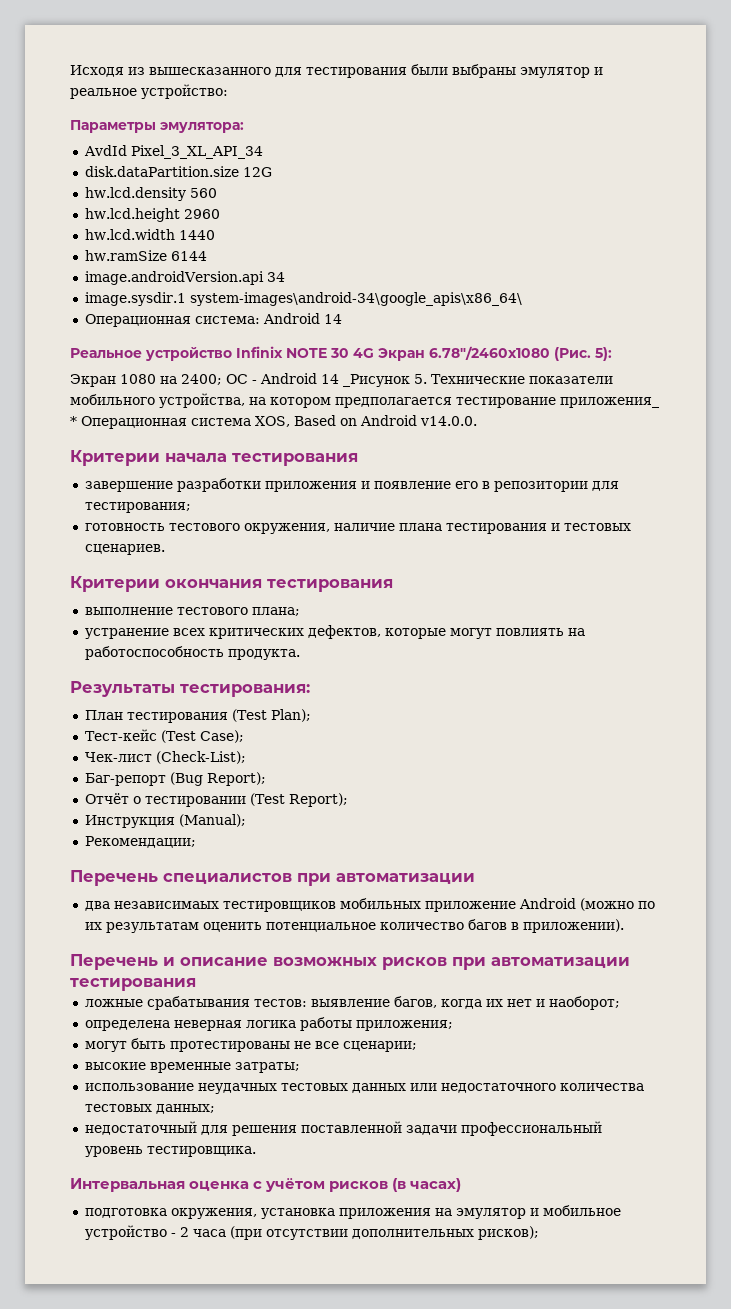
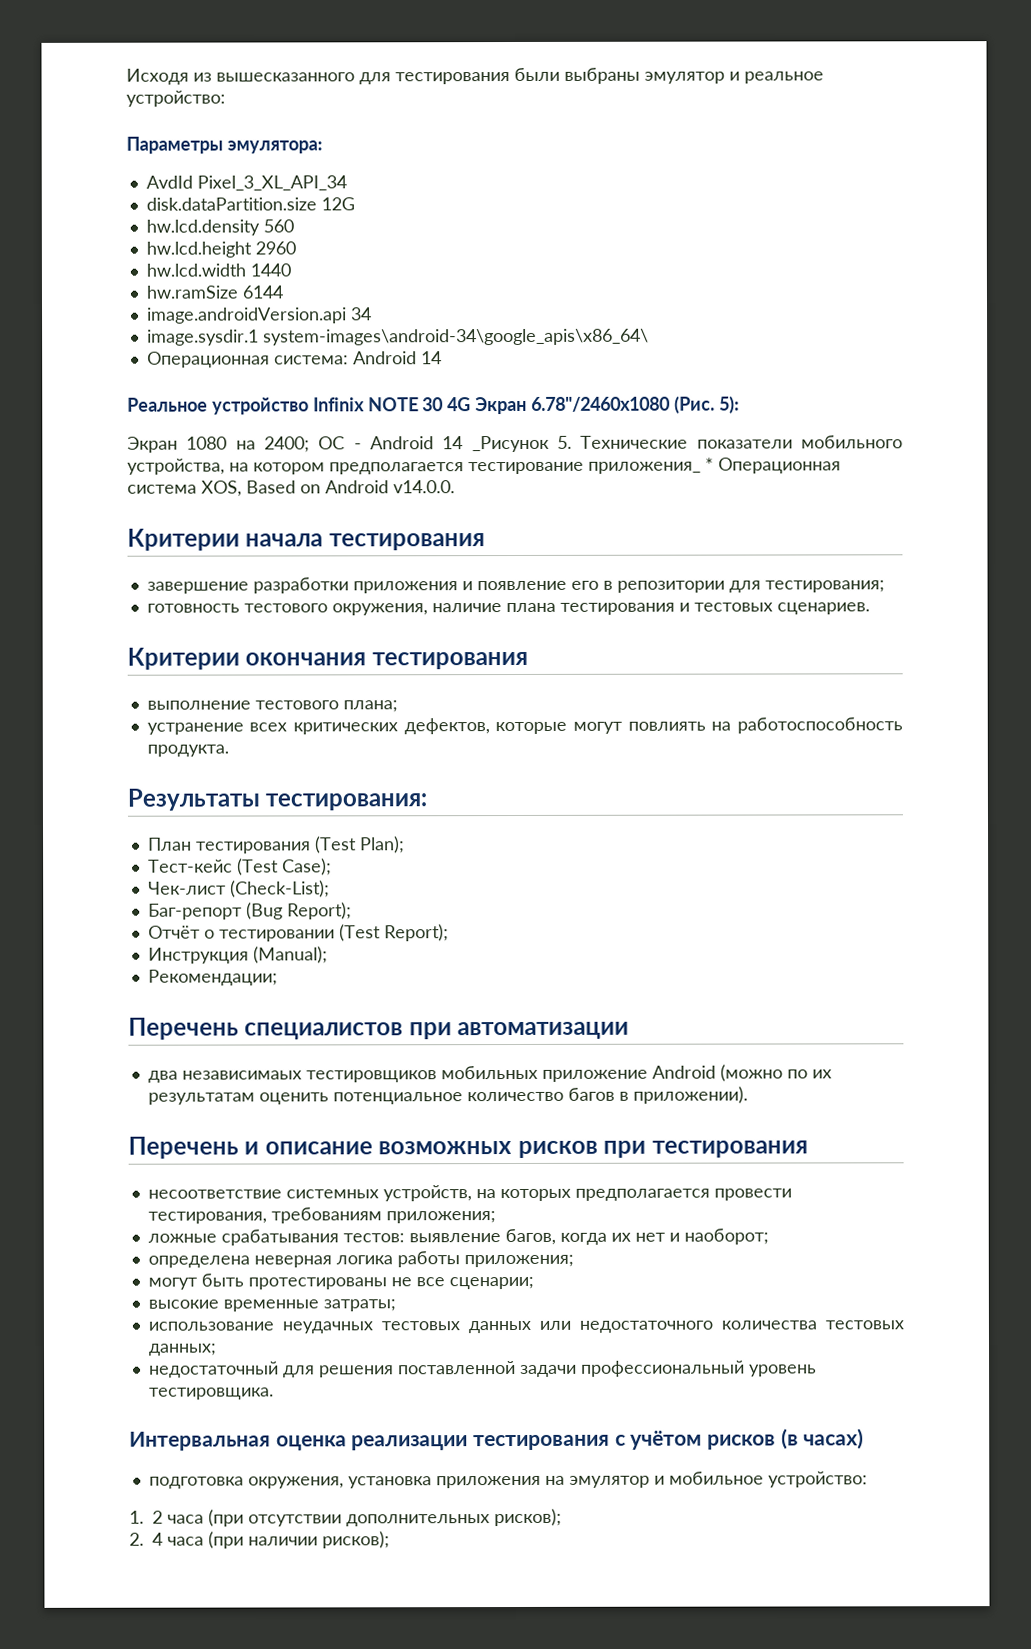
- Перечень и описание возможных рисков при автоматизации тестирования
+ Перечень и описание возможных рисков при тестирования
+ несоответствие системных устройств, на которых предполагается провести тестирования, требованиям приложения;
- Интервальная оценка с учётом рисков (в часах)
+ Интервальная оценка реализации тестирования с учётом рисков (в часах)
- подготовка окружения, установка приложения на эмулятор и мобильное устройство - 2 часа (при отсутствии дополнительных рисков);
+ подготовка окружения, установка приложения на эмулятор и мобильное устройство:
+ 1. 2 часа (при отсутствии дополнительных рисков);
+ 2. 4 часа (при наличии рисков);

